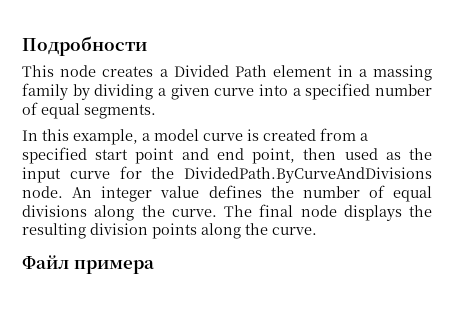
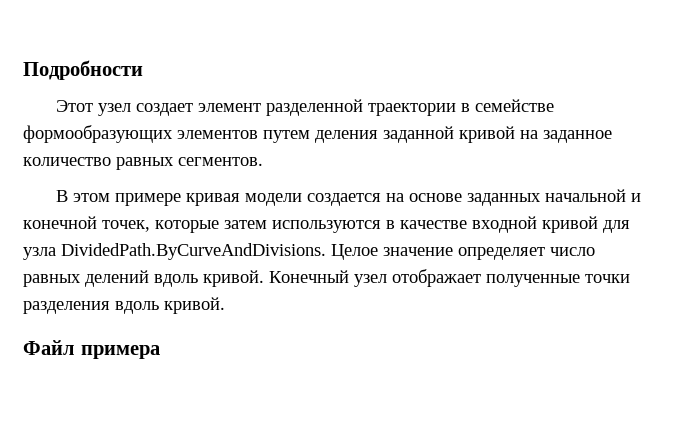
- This node creates a Divided Path element in a massing family by dividing a given curve into a specified number of equal segments.
- In this example, a model curve is created from a specified start point and end point, then used as the input curve for the DividedPath.ByCurveAndDivisions node. An integer value defines the number of equal divisions along the curve. The final node displays the resulting division points along the curve.
+ Этот узел создает элемент разделенной траектории в семействе формообразующих элементов путем деления заданной кривой на заданное количество равных сегментов.
+ В этом примере кривая модели создается на основе заданных начальной и конечной точек, которые затем используются в качестве входной кривой для узла DividedPath.ByCurveAndDivisions. Целое значение определяет число равных делений вдоль кривой. Конечный узел отображает полученные точки разделения вдоль кривой.

